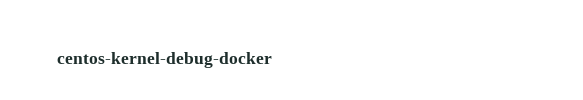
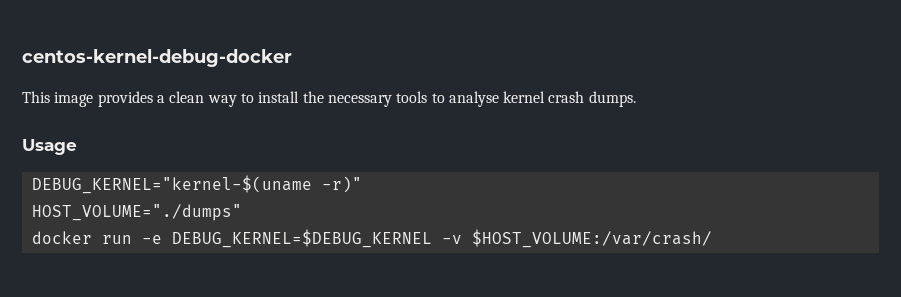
+ This image provides a clean way to install the necessary tools to analyse kernel crash dumps.
+ Usage
+ DEBUG_KERNEL="kernel-$(uname -r)"
+ HOST_VOLUME="./dumps"
+ docker run -e DEBUG_KERNEL=$DEBUG_KERNEL -v $HOST_VOLUME:/var/crash/

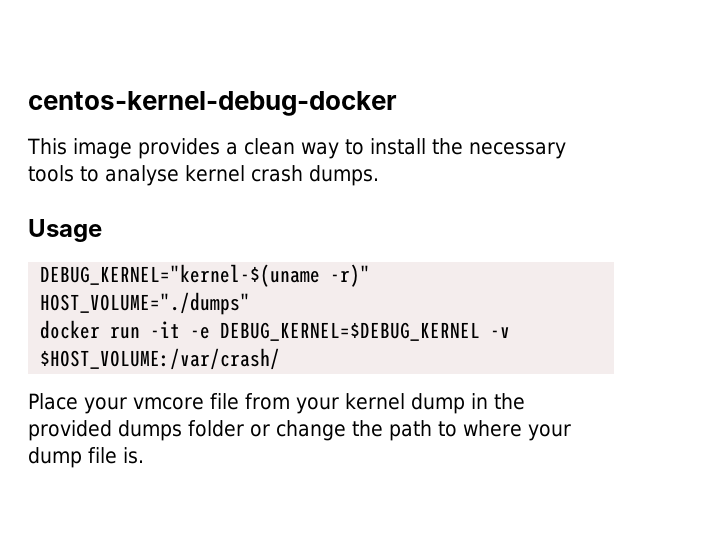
- docker run -e DEBUG_KERNEL=$DEBUG_KERNEL -v $HOST_VOLUME:/var/crash/
+ docker run -it -e DEBUG_KERNEL=$DEBUG_KERNEL -v $HOST_VOLUME:/var/crash/
+ Place your vmcore file from your kernel dump in the provided dumps folder or change the path to where your dump file is.

